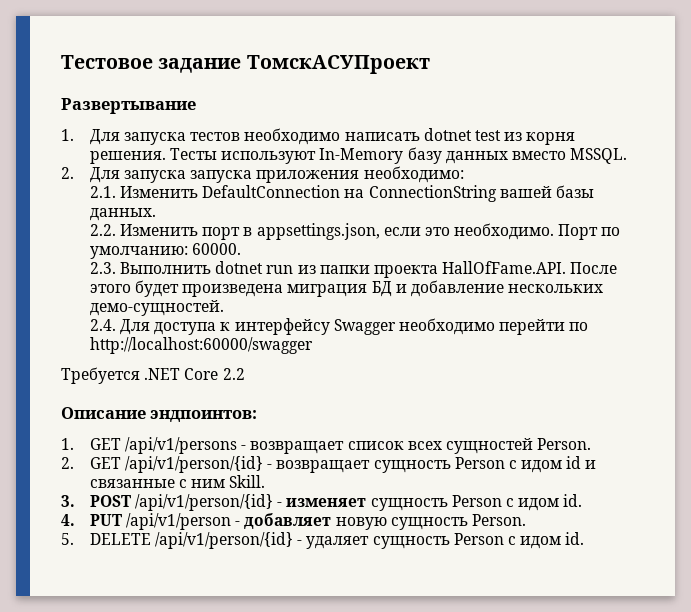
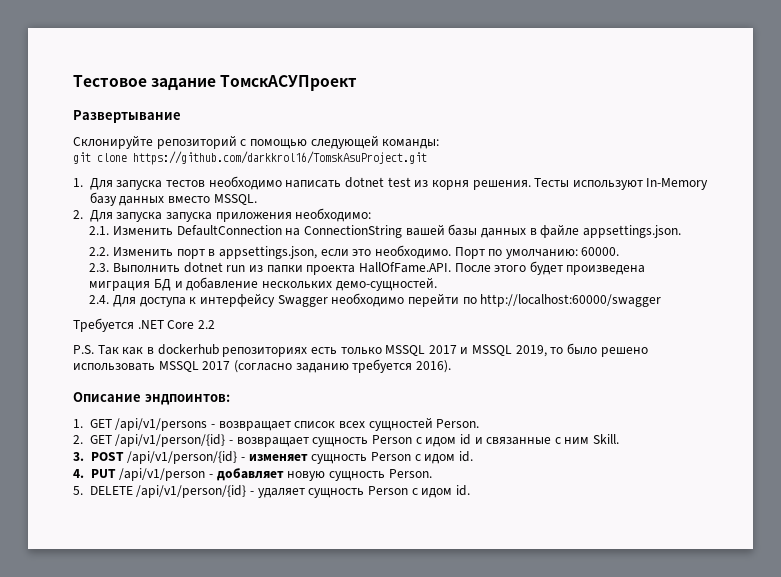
+ Склонируйте репозиторий с помощью следующей команды:
+ git clone https://github.com/darkkrol16/TomskAsuProject.git
- 2.1. Изменить DefaultConnection на ConnectionString вашей базы данных.
+ 2.1. Изменить DefaultConnection на ConnectionString вашей базы данных в файле appsettings.json.
+ P.S. Так как в dockerhub репозиториях есть только MSSQL 2017 и MSSQL 2019, то было решено использовать MSSQL 2017 (согласно заданию требуется 2016).

